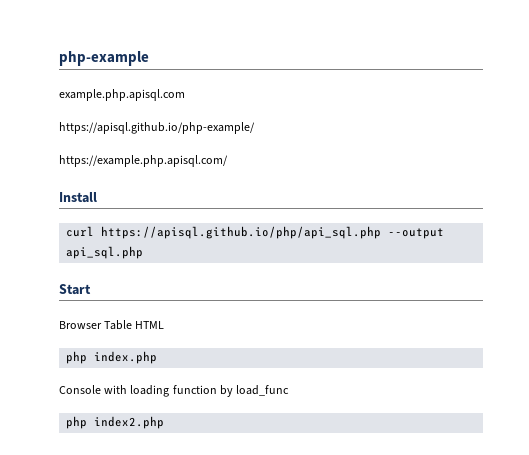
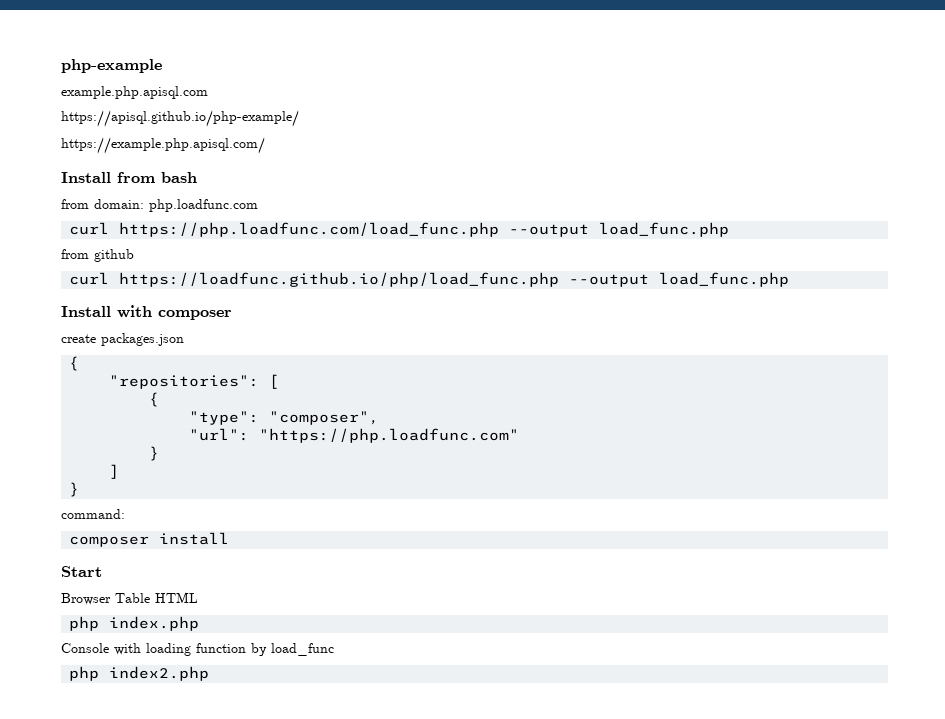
- Install
- curl https://apisql.github.io/php/api_sql.php --output api_sql.php
+ Install from bash
+ from domain: php.loadfunc.com
+ curl https://php.loadfunc.com/load_func.php --output load_func.php
+ from github
+ curl https://loadfunc.github.io/php/load_func.php --output load_func.php
+ Install with composer
+ create packages.json
+ {
+ "repositories": [
+ {
+ "type": "composer",
+ "url": "https://php.loadfunc.com"
+ }
+ ]
+ }
+ command:
+ composer install

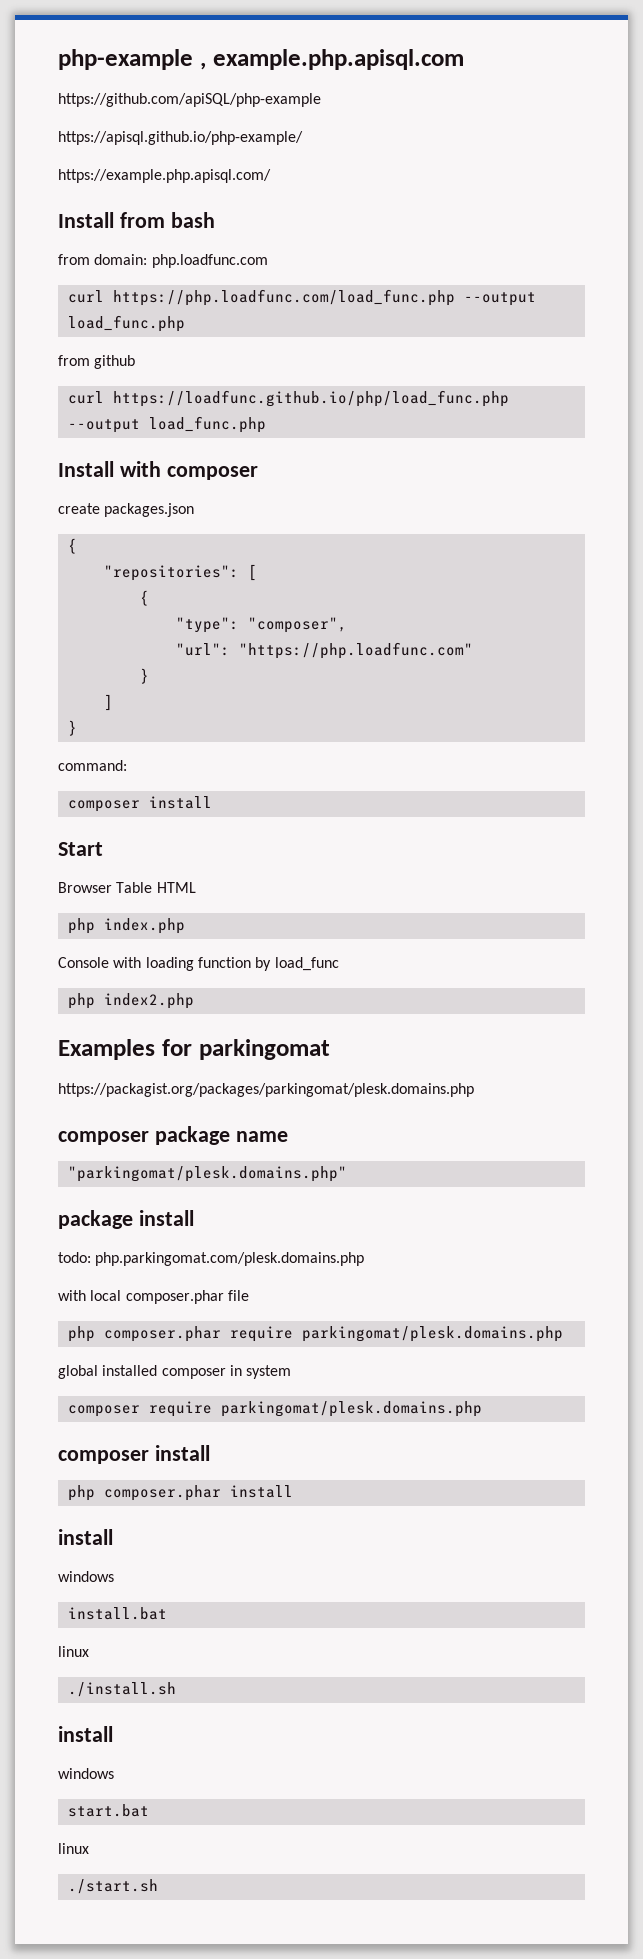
- php-example
- example.php.apisql.com
+ php-example , example.php.apisql.com
+ https://github.com/apiSQL/php-example
+ Examples for parkingomat
+ https://packagist.org/packages/parkingomat/plesk.domains.php
+ composer package name
+ "parkingomat/plesk.domains.php"
+ package install
+ todo: php.parkingomat.com/plesk.domains.php
+ with local composer.phar file
+ php composer.phar require parkingomat/plesk.domains.php
+ global installed composer in system
+ composer require parkingomat/plesk.domains.php
+ composer install
+ php composer.phar install
+ install
+ windows
+ install.bat
+ linux
+ ./install.sh
+ install
+ windows
+ start.bat
+ linux
+ ./start.sh

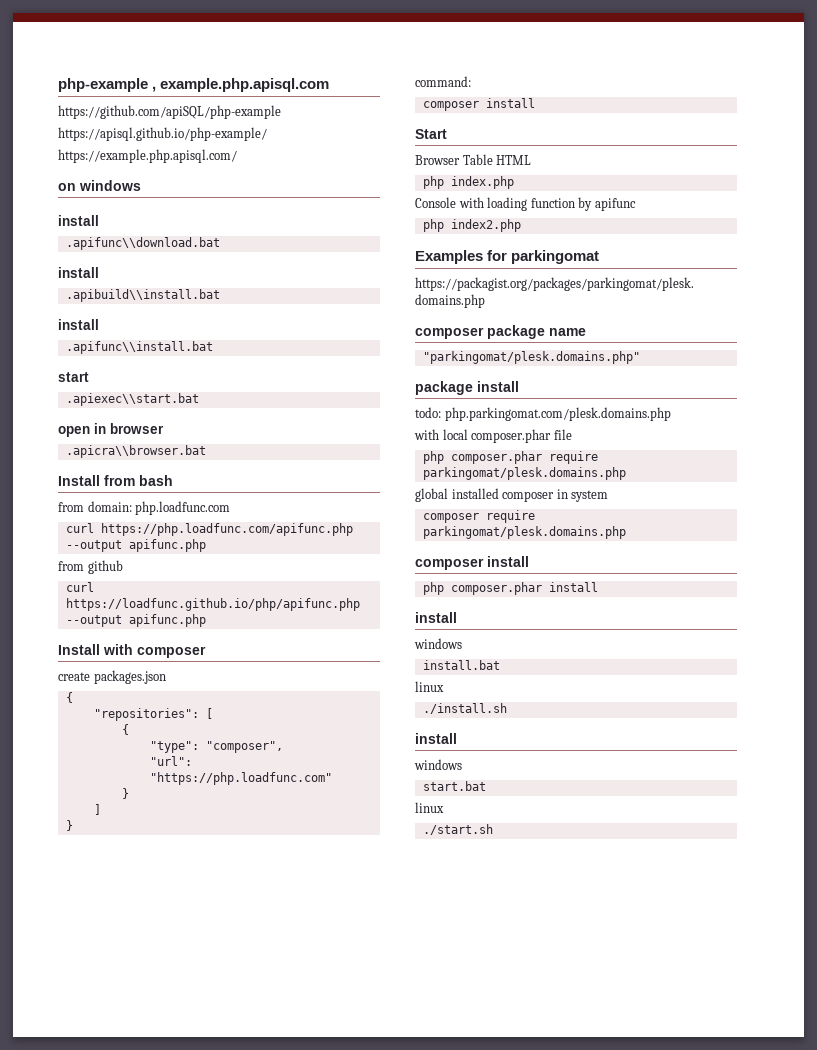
+ on windows
+ install
+ .apifunc\\download.bat
+ install
+ .apibuild\\install.bat
+ install
+ .apifunc\\install.bat
+ start
+ .apiexec\\start.bat
+ open in browser
+ .apicra\\browser.bat
- curl https://php.loadfunc.com/load_func.php --output load_func.php
+ curl https://php.loadfunc.com/apifunc.php --output apifunc.php
- curl https://loadfunc.github.io/php/load_func.php --output load_func.php
+ curl https://loadfunc.github.io/php/apifunc.php --output apifunc.php
- Console with loading function by load_func
+ Console with loading function by apifunc

